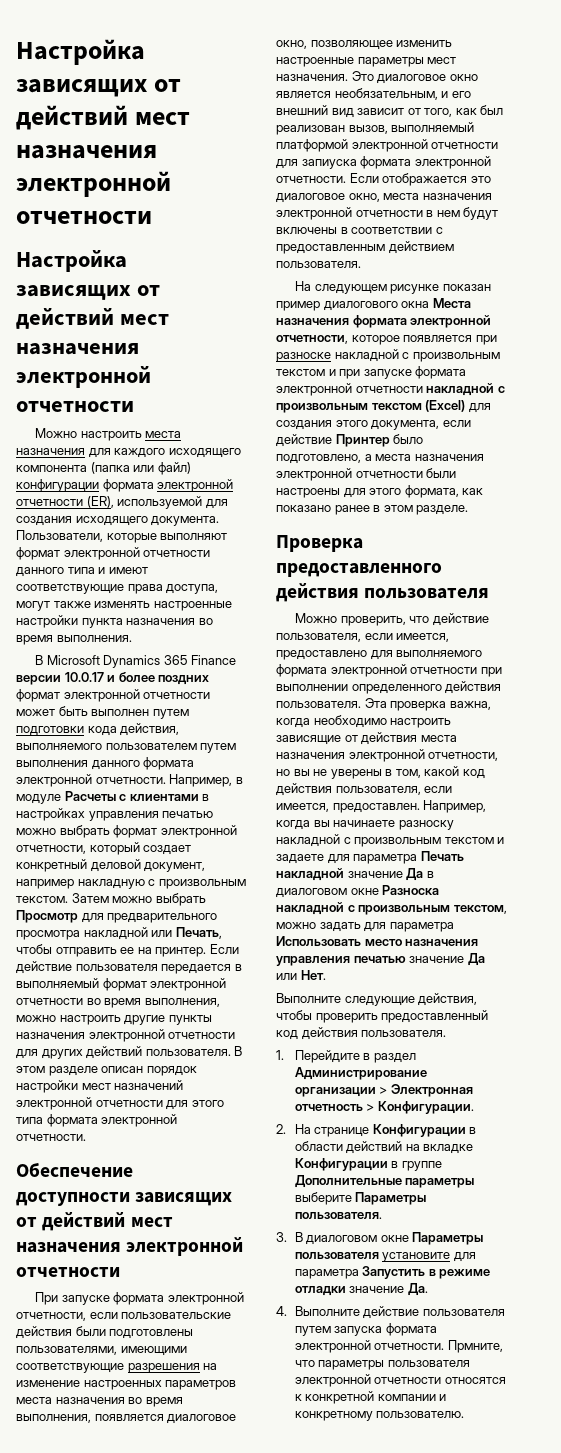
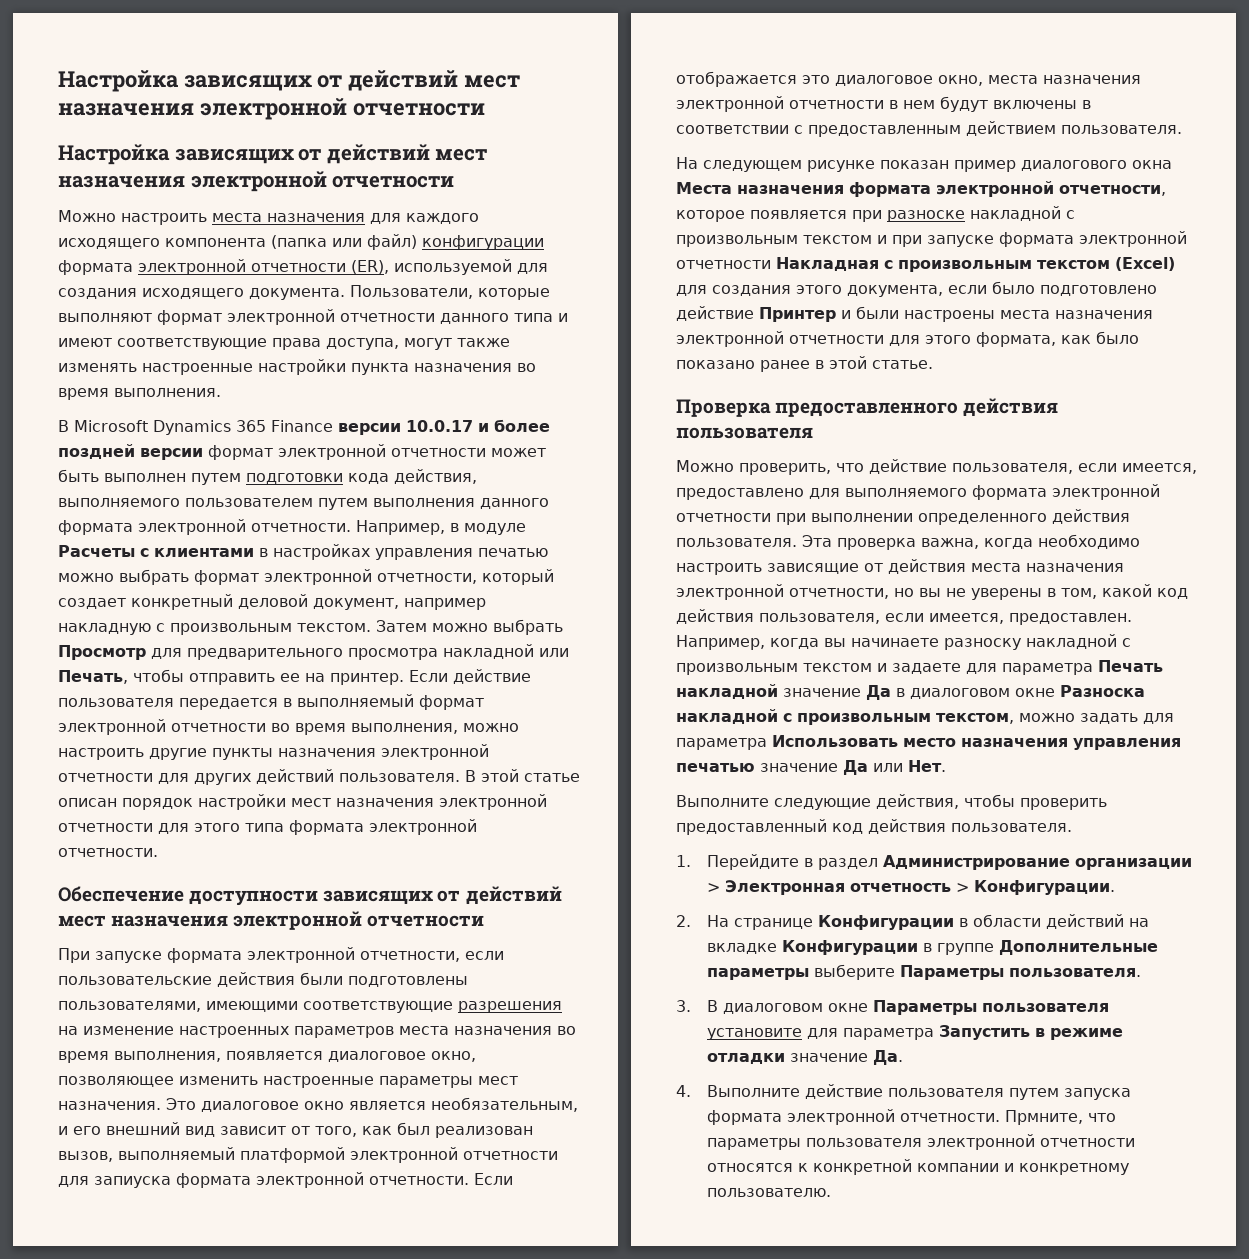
- В Microsoft Dynamics 365 Finance версии 10.0.17 и более поздних формат электронной отчетности может быть выполнен путем подготовки кода действия, выполняемого пользователем путем выполнения данного формата электронной отчетности.
+ В Microsoft Dynamics 365 Finance версии 10.0.17 и более поздней версии формат электронной отчетности может быть выполнен путем подготовки кода действия, выполняемого пользователем путем выполнения данного формата электронной отчетности.
- В этом разделе описан порядок настройки мест назначений электронной отчетности для этого типа формата электронной отчетности.
+ В этой статье описан порядок настройки мест назначения электронной отчетности для этого типа формата электронной отчетности.
- На следующем рисунке показан пример диалогового окна Места назначения формата электронной отчетности, которое появляется при разноске накладной с произвольным текстом и при запуске формата электронной отчетности накладной с произвольным текстом (Excel) для создания этого документа, если действие Принтер было подготовлено, а места назначения электронной отчетности были настроены для этого формата, как показано ранее в этом разделе.
+ На следующем рисунке показан пример диалогового окна Места назначения формата электронной отчетности, которое появляется при разноске накладной с произвольным текстом и при запуске формата электронной отчетности Накладная с произвольным текстом (Excel) для создания этого документа, если было подготовлено действие Принтер и были настроены места назначения электронной отчетности для этого формата, как было показано ранее в этой статье.

